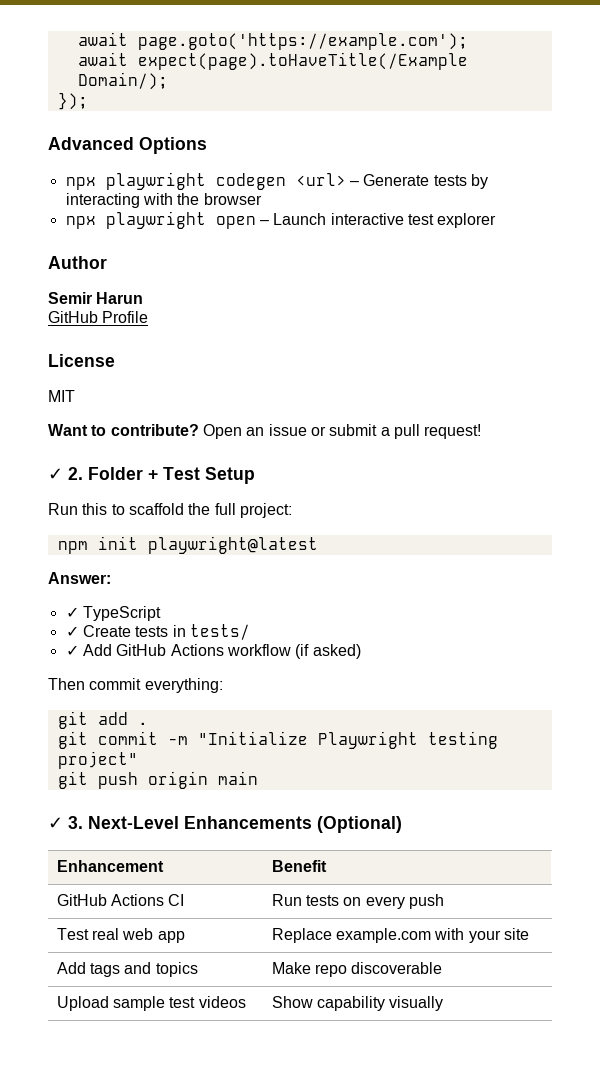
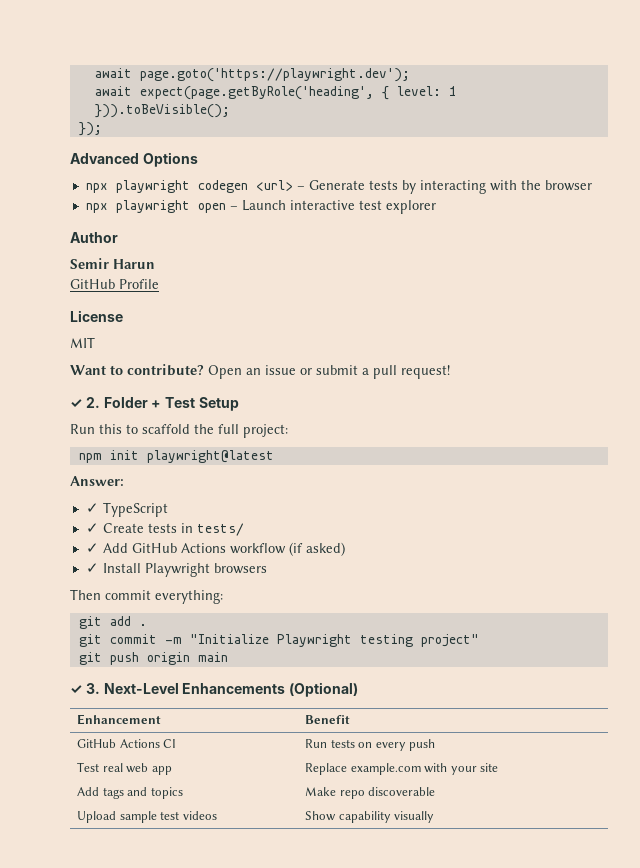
- await page.goto('https://example.com');
- await expect(page).toHaveTitle(/Example Domain/);
+ await page.goto('https://playwright.dev');
+ await expect(page.getByRole('heading', { level: 1 })).toBeVisible();
+ ✓ Install Playwright browsers

